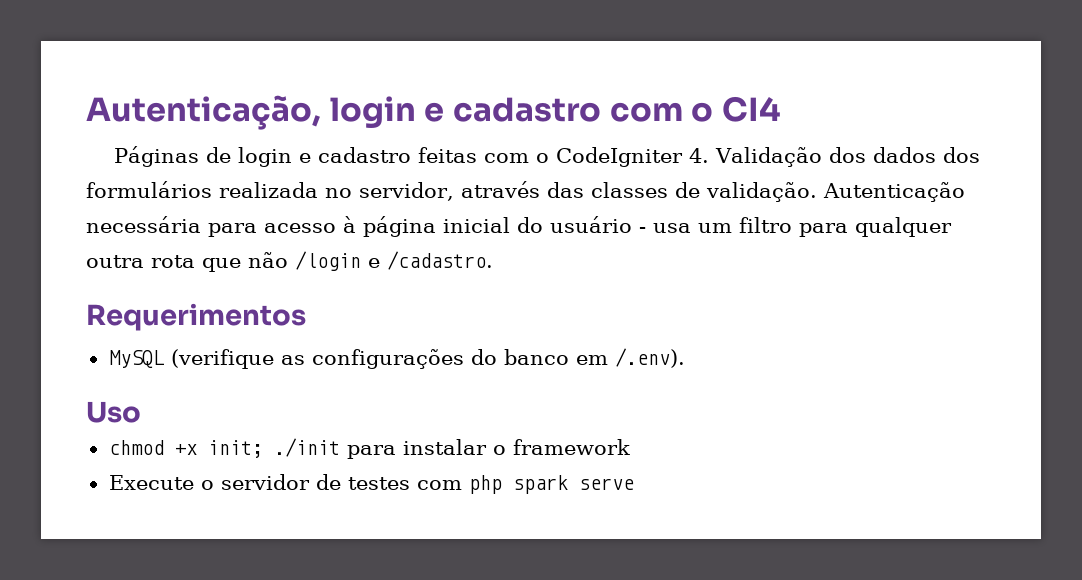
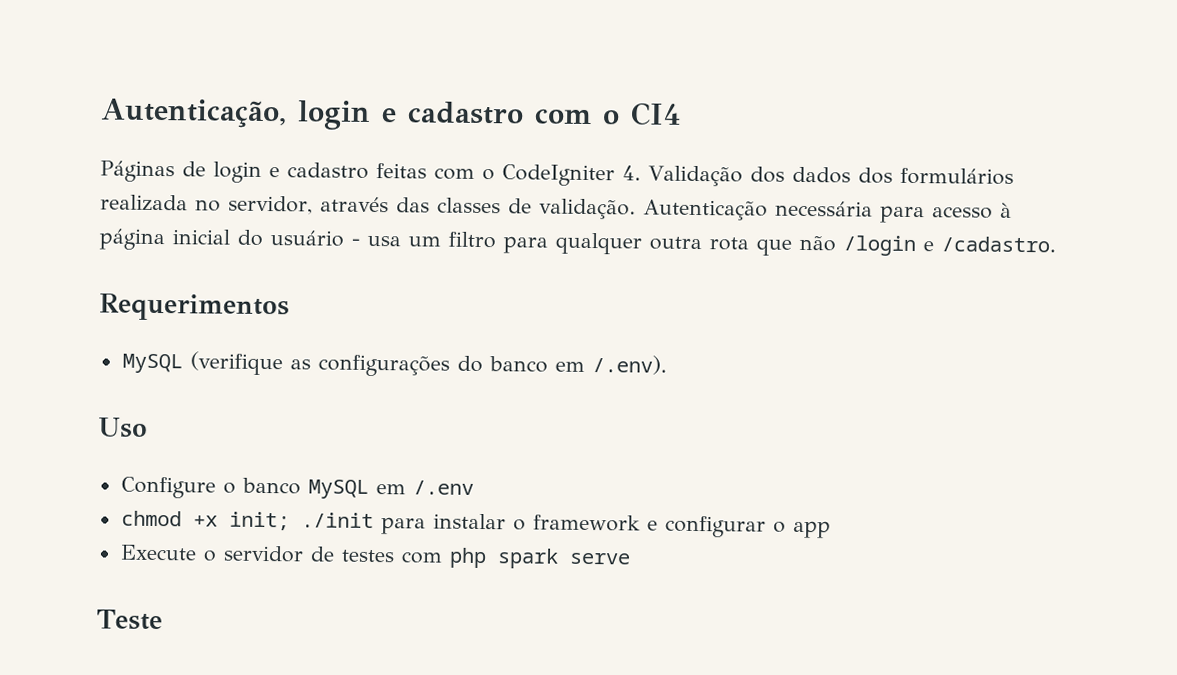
+ Configure o banco MySQL em /.env
- chmod +x init; ./init para instalar o framework
+ chmod +x init; ./init para instalar o framework e configurar o app
+ Teste

